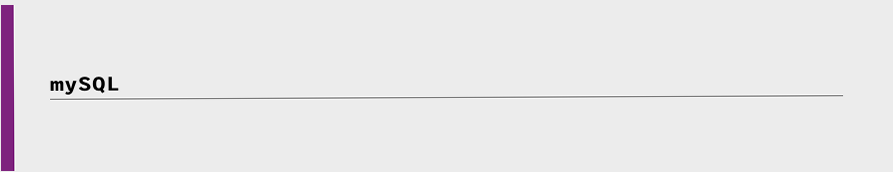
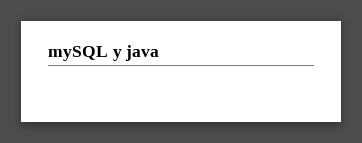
- mySQL
+ mySQL y java

